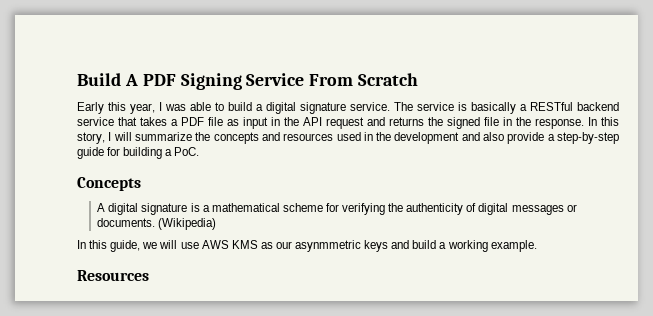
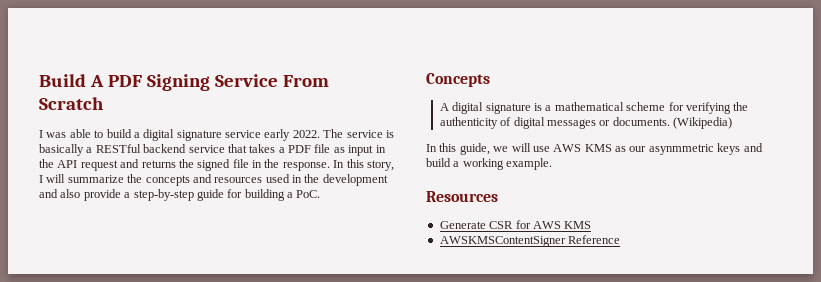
- Early this year, I was able to build a digital signature service.
+ I was able to build a digital signature service early 2022.
+ Generate CSR for AWS KMS
+ AWSKMSContentSigner Reference

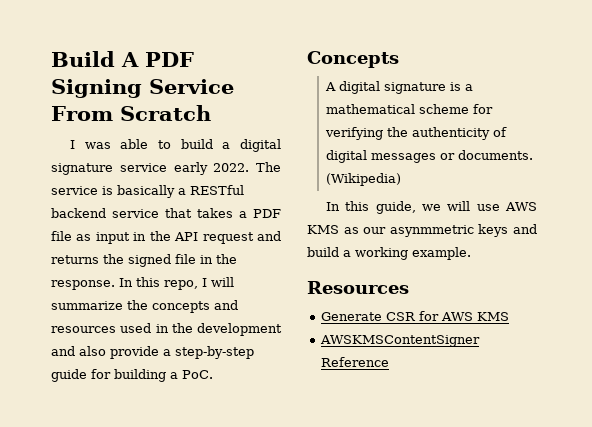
- In this story, I will summarize the concepts and resources used in the development and also provide a step-by-step guide for building a PoC.
+ In this repo, I will summarize the concepts and resources used in the development and also provide a step-by-step guide for building a PoC.

